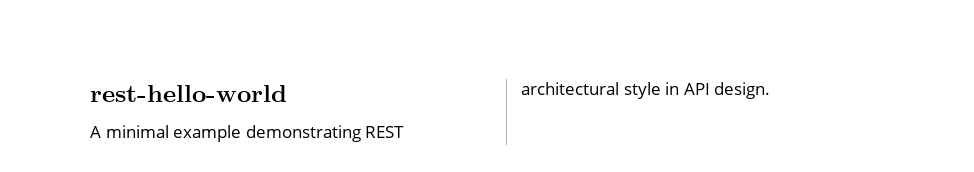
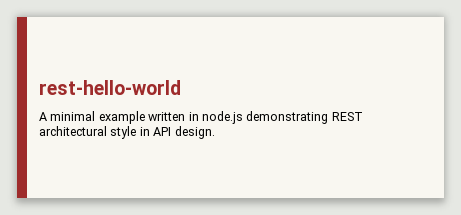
- A minimal example demonstrating REST architectural style in API design.
+ A minimal example written in node.js demonstrating REST architectural style in API design.

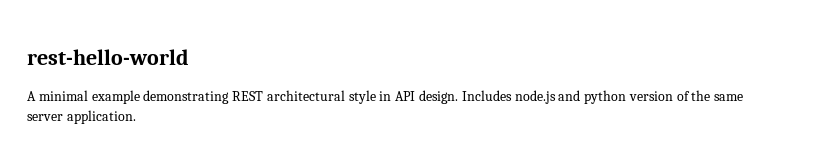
- A minimal example written in node.js demonstrating REST architectural style in API design.
+ A minimal example demonstrating REST architectural style in API design.
+ Includes node.js and python version of the same server application.

